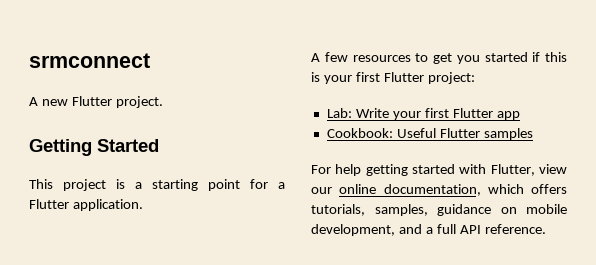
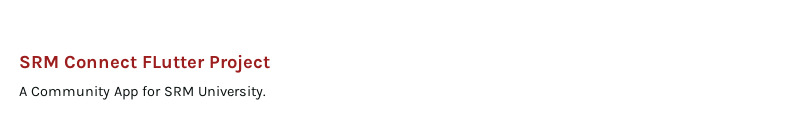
- srmconnect
- A new Flutter project.
- Getting Started
- This project is a starting point for a Flutter application.
- A few resources to get you started if this is your first Flutter project:
- Lab: Write your first Flutter app
- Cookbook: Useful Flutter samples
- For help getting started with Flutter, view our online documentation, which offers tutorials, samples, guidance on mobile development, and a full API reference.
+ SRM Connect FLutter Project
+ A Community App for SRM University.

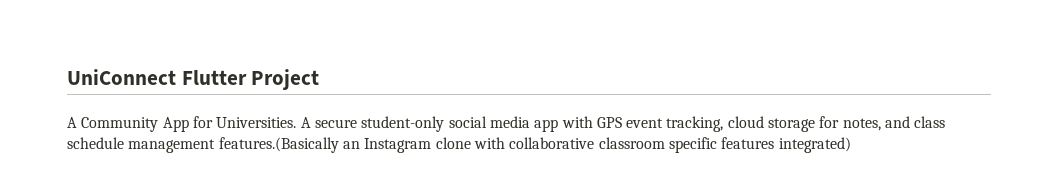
- SRM Connect FLutter Project
+ UniConnect Flutter Project
- A Community App for SRM University.
+ A Community App for Universities. A secure student-only social media app with GPS event tracking, cloud storage for notes, and class schedule management features.(Basically an Instagram clone with collaborative classroom specific features integrated)

